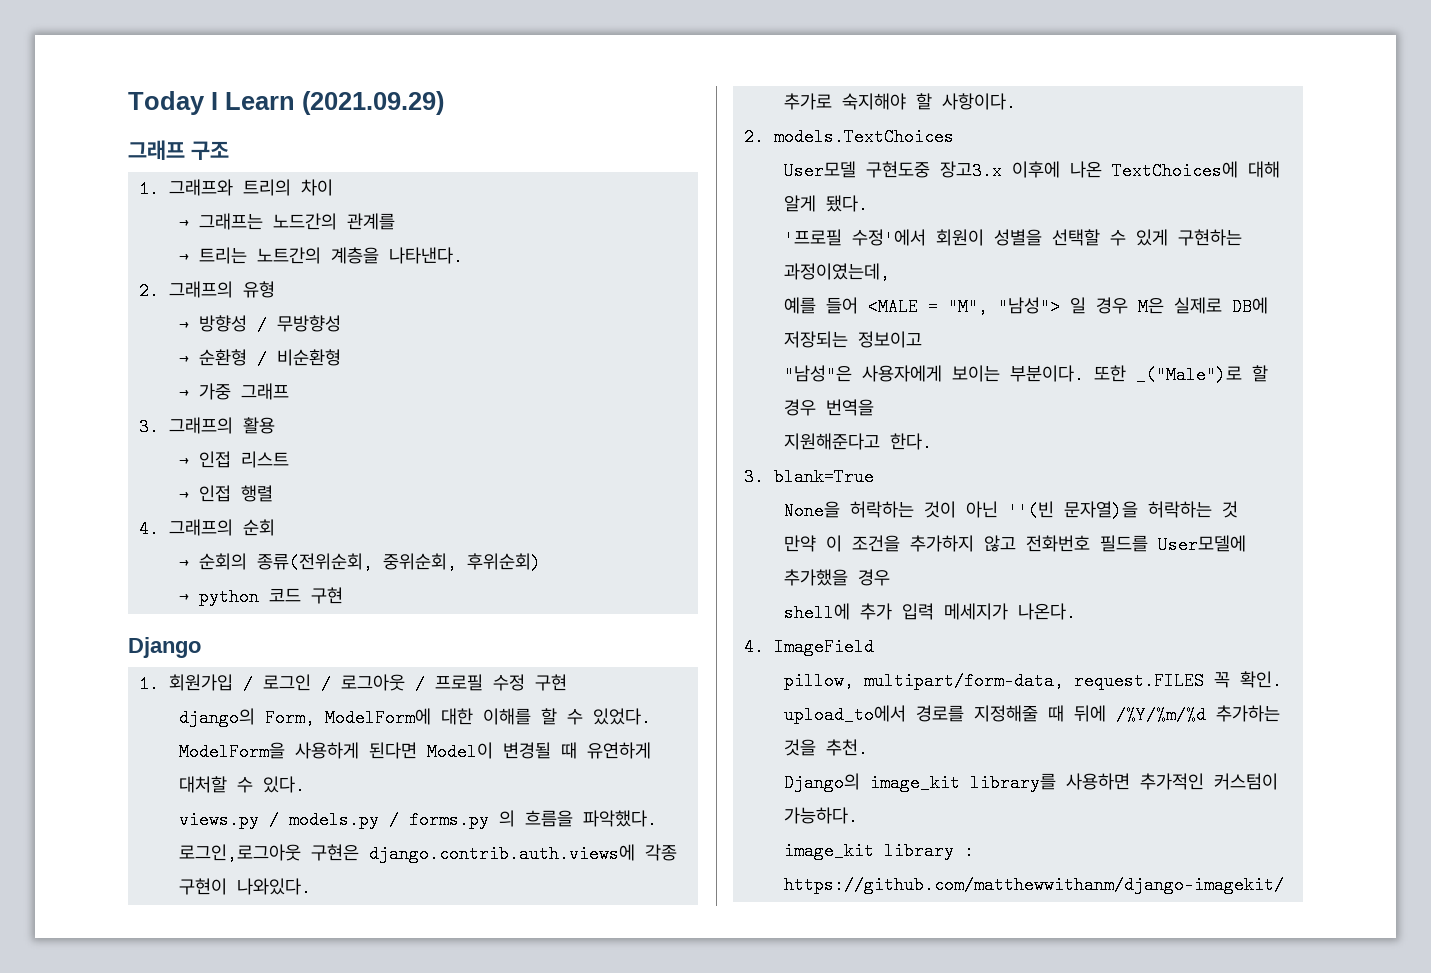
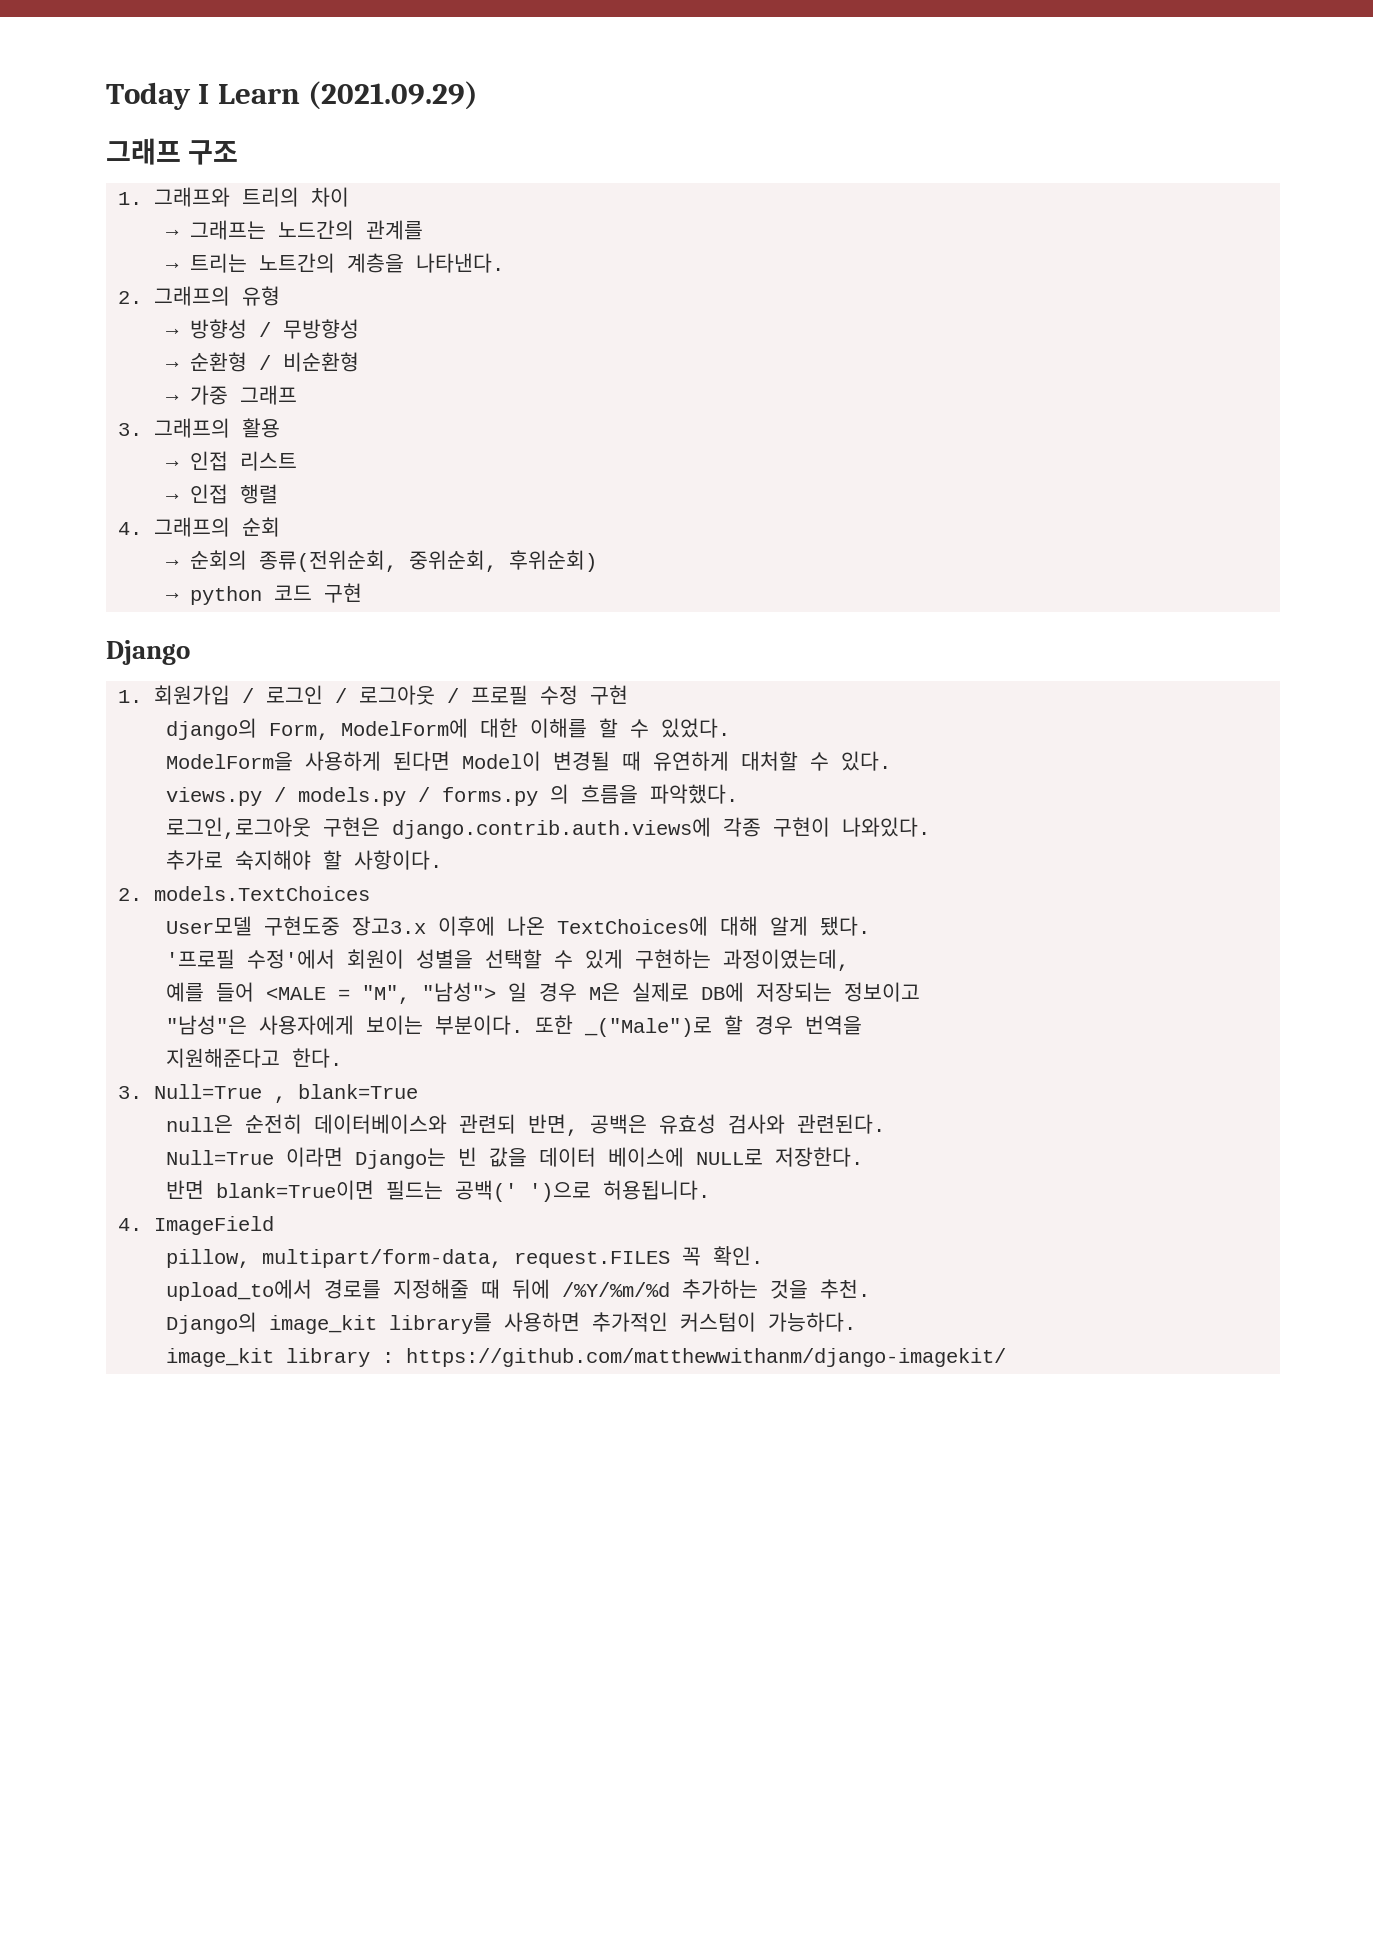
- 3. blank=True
+ 3. Null=True , blank=True
- None을 허락하는 것이 아닌 ''(빈 문자열)을 허락하는 것
- 만약 이 조건을 추가하지 않고 전화번호 필드를 User모델에 추가했을 경우
- shell에 추가 입력 메세지가 나온다.
+ null은 순전히 데이터베이스와 관련되 반면, 공백은 유효성 검사와 관련된다.
+ Null=True 이라면 Django는 빈 값을 데이터 베이스에 NULL로 저장한다.
+ 반면 blank=True이면 필드는 공백(' ')으로 허용됩니다.

